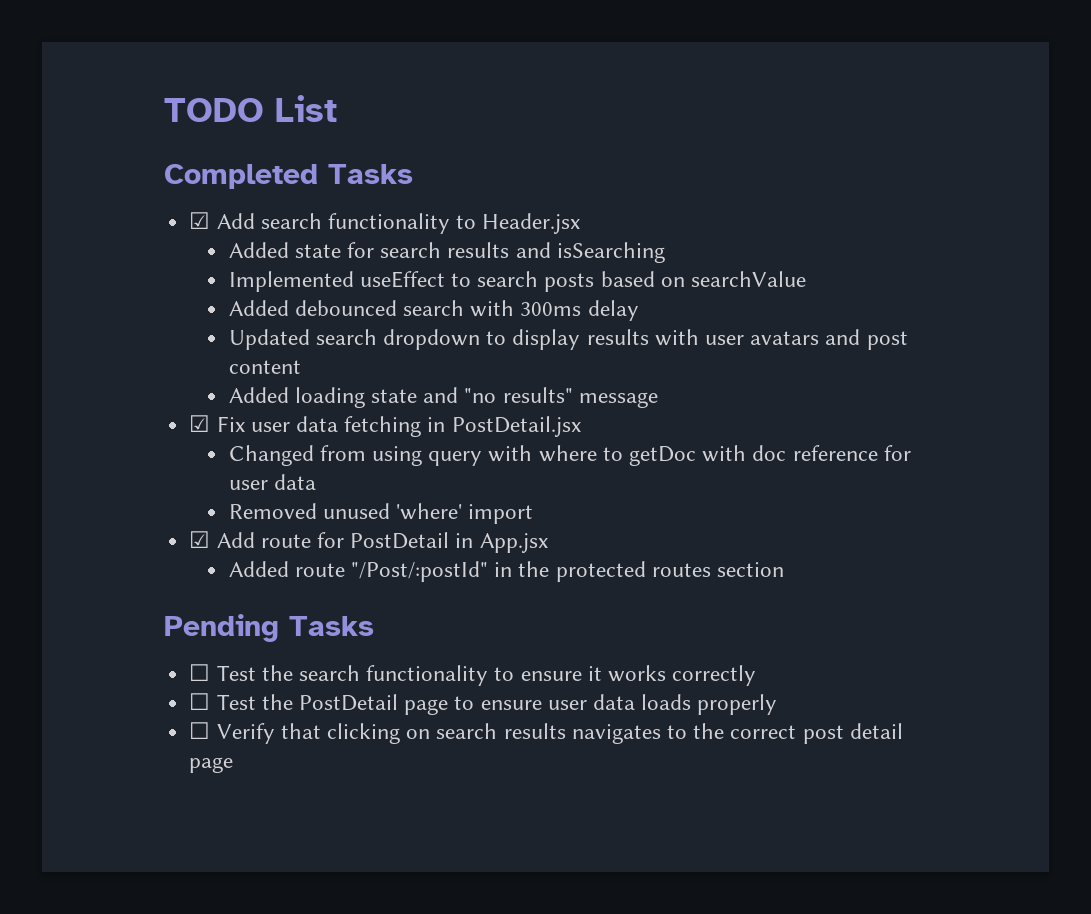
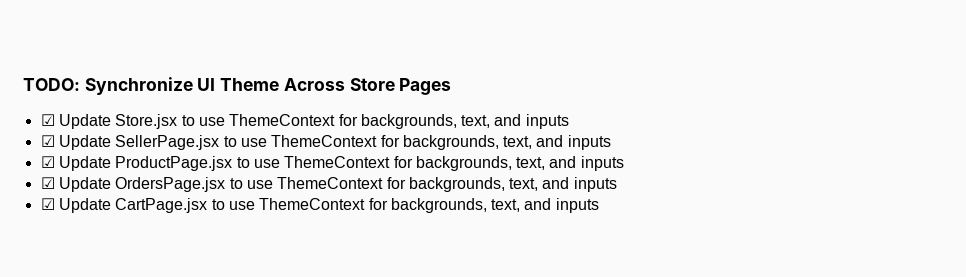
- TODO List
- Completed Tasks
- ☑ Add search functionality to Header.jsx
- Added state for search results and isSearching
- Implemented useEffect to search posts based on searchValue
- Added debounced search with 300ms delay
- Updated search dropdown to display results with user avatars and post content
- Added loading state and "no results" message
- ☑ Fix user data fetching in PostDetail.jsx
- Changed from using query with where to getDoc with doc reference for user data
- Removed unused 'where' import
- ☑ Add route for PostDetail in App.jsx
- Added route "/Post/:postId" in the protected routes section
- Pending Tasks
- ☐ Test the search functionality to ensure it works correctly
- ☐ Test the PostDetail page to ensure user data loads properly
- ☐ Verify that clicking on search results navigates to the correct post detail page
+ TODO: Synchronize UI Theme Across Store Pages
+ ☑ Update Store.jsx to use ThemeContext for backgrounds, text, and inputs
+ ☑ Update SellerPage.jsx to use ThemeContext for backgrounds, text, and inputs
+ ☑ Update ProductPage.jsx to use ThemeContext for backgrounds, text, and inputs
+ ☑ Update OrdersPage.jsx to use ThemeContext for backgrounds, text, and inputs
+ ☑ Update CartPage.jsx to use ThemeContext for backgrounds, text, and inputs

